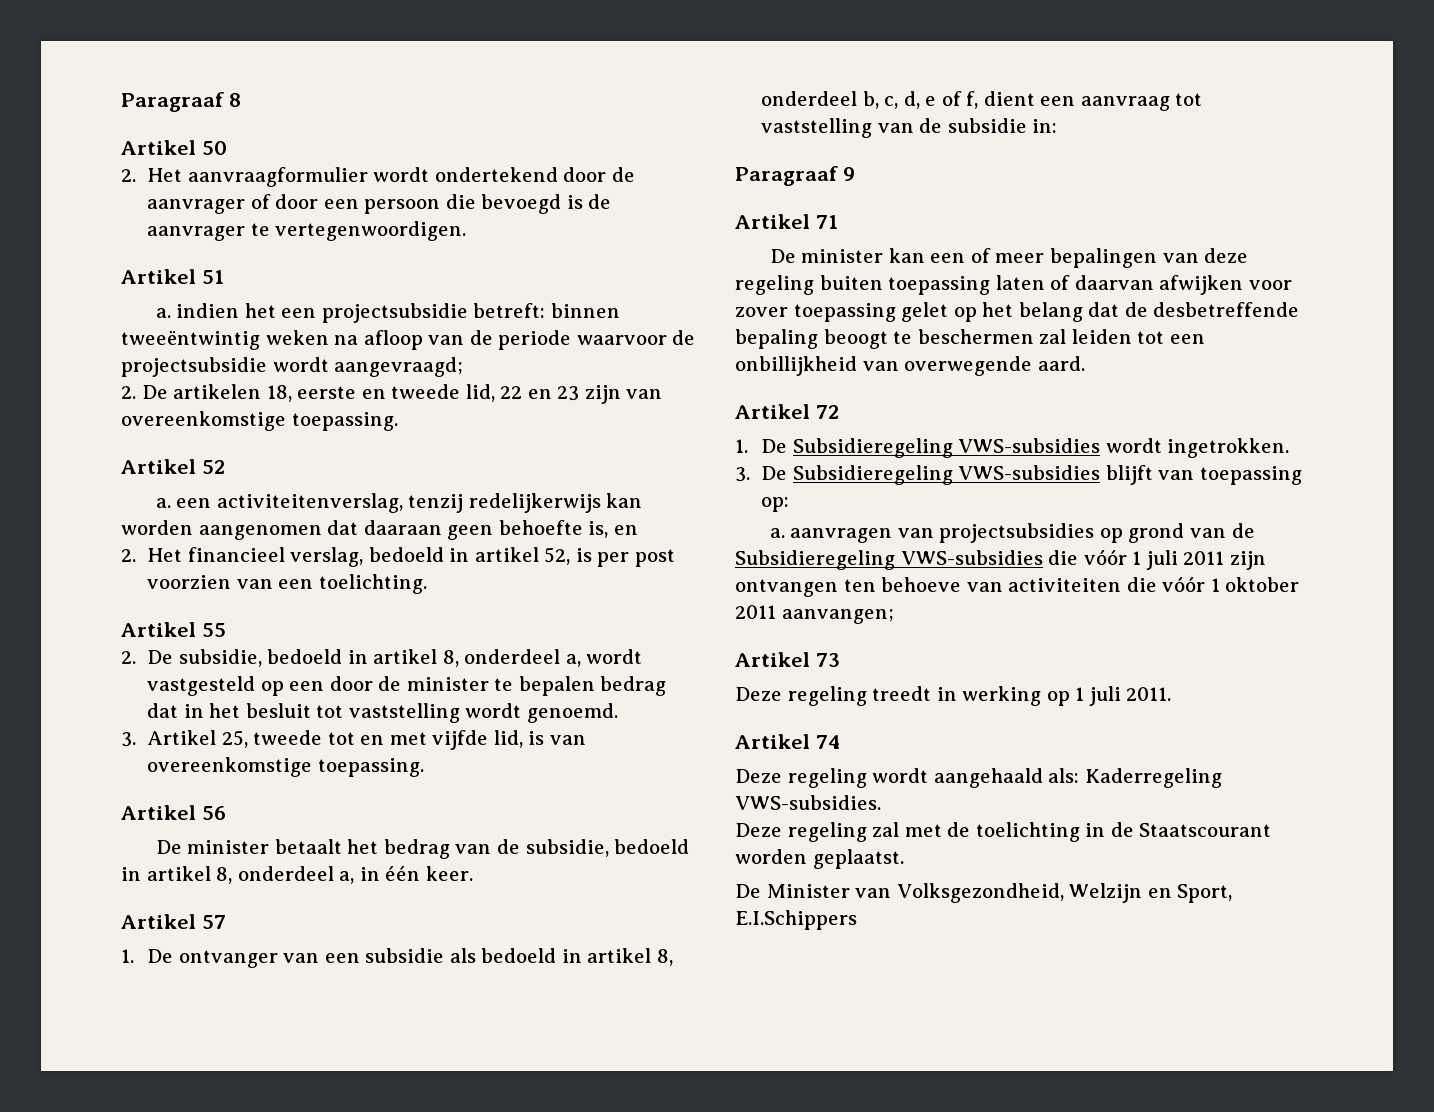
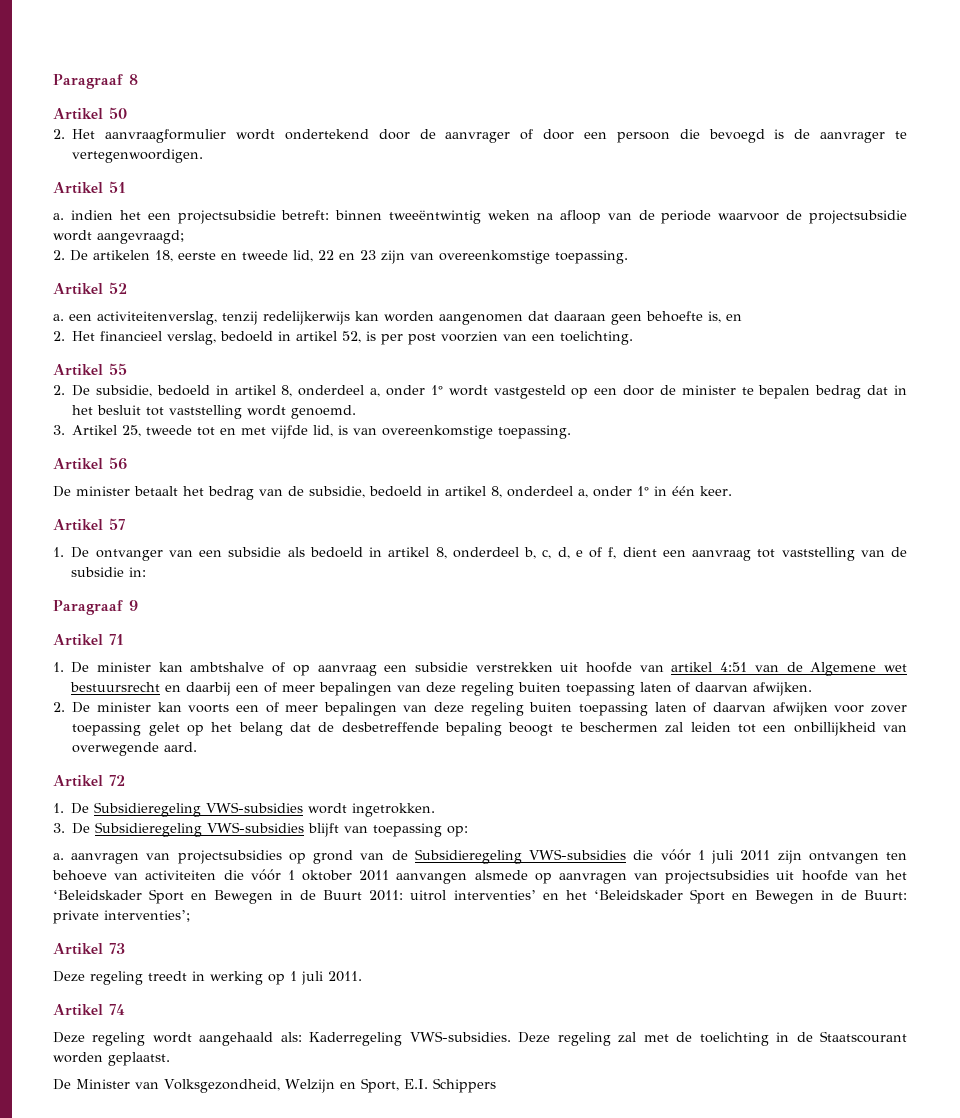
- 2. De subsidie, bedoeld in artikel 8, onderdeel a, wordt vastgesteld op een door de minister te bepalen bedrag dat in het besluit tot vaststelling wordt genoemd.
+ 2. De subsidie, bedoeld in artikel 8, onderdeel a, onder 1° wordt vastgesteld op een door de minister te bepalen bedrag dat in het besluit tot vaststelling wordt genoemd.
- De minister betaalt het bedrag van de subsidie, bedoeld in artikel 8, onderdeel a, in één keer.
+ De minister betaalt het bedrag van de subsidie, bedoeld in artikel 8, onderdeel a, onder 1° in één keer.
- De minister kan een of meer bepalingen van deze regeling buiten toepassing laten of daarvan afwijken voor zover toepassing gelet op het belang dat de desbetreffende bepaling beoogt te beschermen zal leiden tot een onbillijkheid van overwegende aard.
+ 1. De minister kan ambtshalve of op aanvraag een subsidie verstrekken uit hoofde van artikel 4:51 van de Algemene wet bestuursrecht en daarbij een of meer bepalingen van deze regeling buiten toepassing laten of daarvan afwijken.
+ 2. De minister kan voorts een of meer bepalingen van deze regeling buiten toepassing laten of daarvan afwijken voor zover toepassing gelet op het belang dat de desbetreffende bepaling beoogt te beschermen zal leiden tot een onbillijkheid van overwegende aard.
- a. aanvragen van projectsubsidies op grond van de Subsidieregeling VWS-subsidies die vóór 1 juli 2011 zijn ontvangen ten behoeve van activiteiten die vóór 1 oktober 2011 aanvangen;
+ a. aanvragen van projectsubsidies op grond van de Subsidieregeling VWS-subsidies die vóór 1 juli 2011 zijn ontvangen ten behoeve van activiteiten die vóór 1 oktober 2011 aanvangen alsmede op aanvragen van projectsubsidies uit hoofde van het ‘Beleidskader Sport en Bewegen in de Buurt 2011: uitrol interventies’ en het ‘Beleidskader Sport en Bewegen in de Buurt: private interventies’;
- Deze regeling wordt aangehaald als: Kaderregeling VWS-subsidies.
- Deze regeling zal met de toelichting in de Staatscourant worden geplaatst.
+ Deze regeling wordt aangehaald als: Kaderregeling VWS-subsidies. Deze regeling zal met de toelichting in de Staatscourant worden geplaatst.
- De Minister van Volksgezondheid, Welzijn en Sport, E.I.Schippers
+ De Minister van Volksgezondheid, Welzijn en Sport, E.I. Schippers

